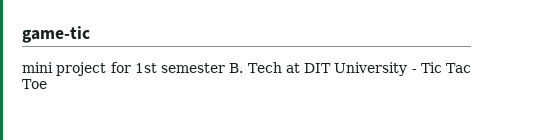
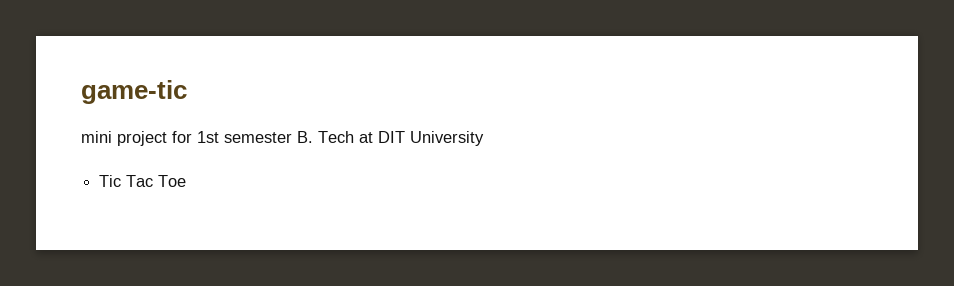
- mini project for 1st semester B. Tech at DIT University - Tic Tac Toe
+ mini project for 1st semester B. Tech at DIT University
+ Tic Tac Toe

